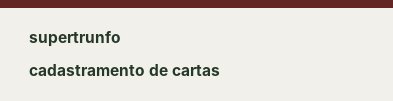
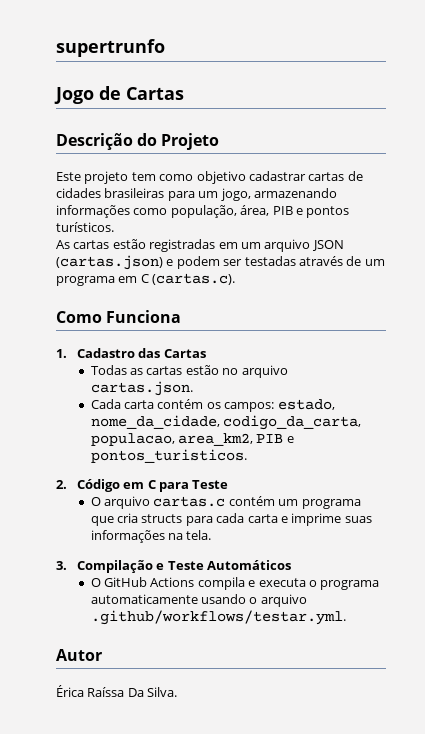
- cadastramento de cartas
+ Jogo de Cartas
+ Descrição do Projeto
+ Este projeto tem como objetivo cadastrar cartas de cidades brasileiras para um jogo, armazenando informações como população, área, PIB e pontos turísticos.
+ As cartas estão registradas em um arquivo JSON (cartas.json) e podem ser testadas através de um programa em C (cartas.c).
+ Como Funciona
+ 1. Cadastro das Cartas
+ Todas as cartas estão no arquivo cartas.json.
+ Cada carta contém os campos: estado, nome_da_cidade, codigo_da_carta, populacao, area_km2, PIB e pontos_turisticos.
+ 2. Código em C para Teste
+ O arquivo cartas.c contém um programa que cria structs para cada carta e imprime suas informações na tela.
+ 3. Compilação e Teste Automáticos
+ O GitHub Actions compila e executa o programa automaticamente usando o arquivo .github/workflows/testar.yml.
+ Autor
+ Érica Raíssa Da Silva.

